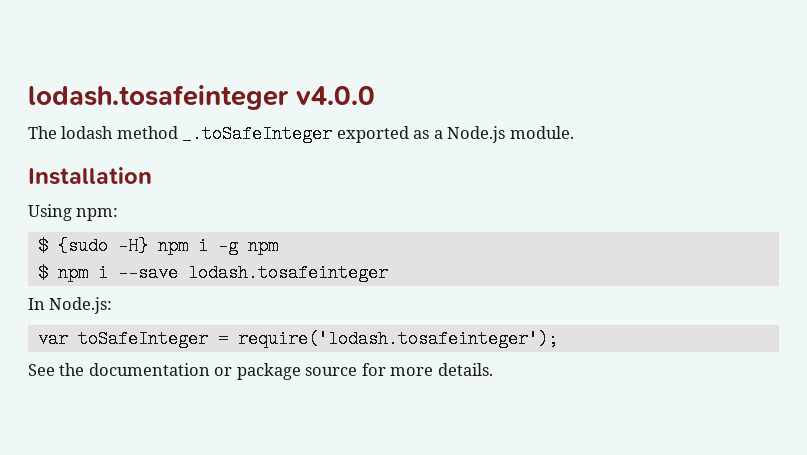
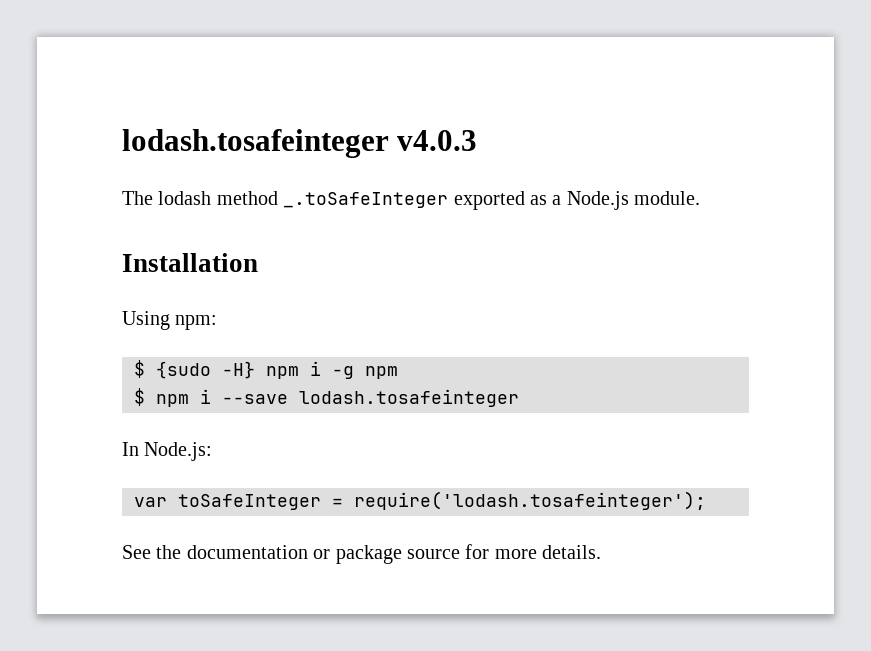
- lodash.tosafeinteger v4.0.0
+ lodash.tosafeinteger v4.0.3

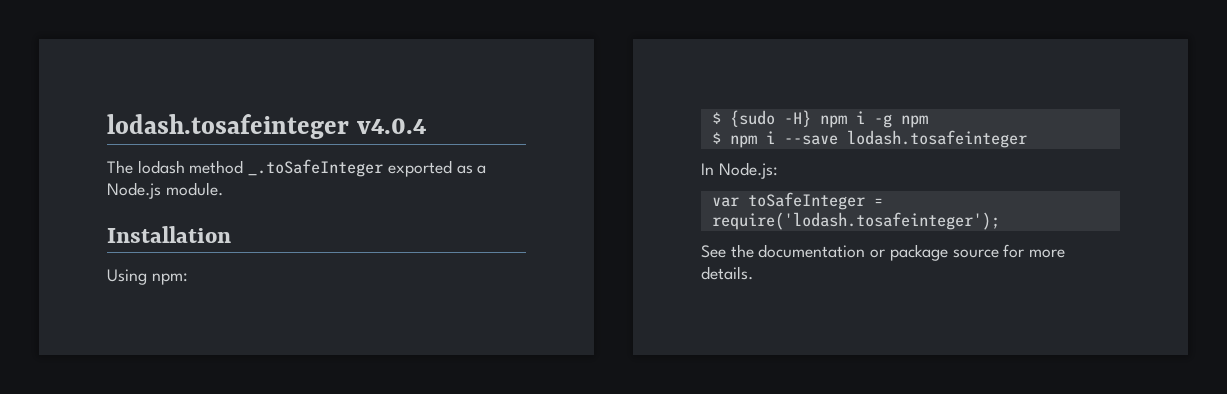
- lodash.tosafeinteger v4.0.3
+ lodash.tosafeinteger v4.0.4

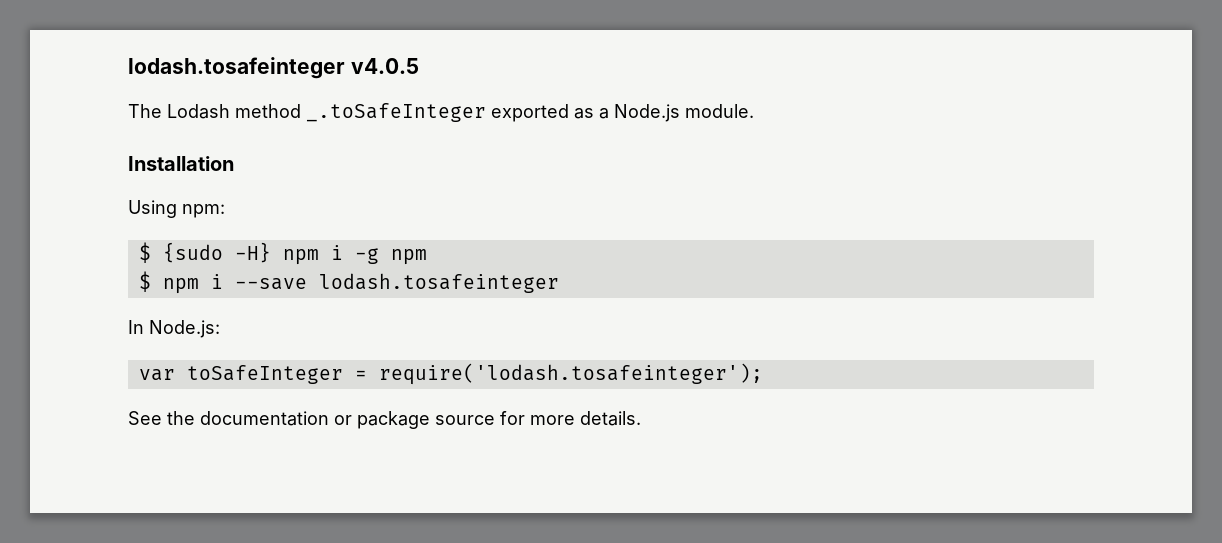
- lodash.tosafeinteger v4.0.4
+ lodash.tosafeinteger v4.0.5
- The lodash method _.toSafeInteger exported as a Node.js module.
+ The Lodash method _.toSafeInteger exported as a Node.js module.

